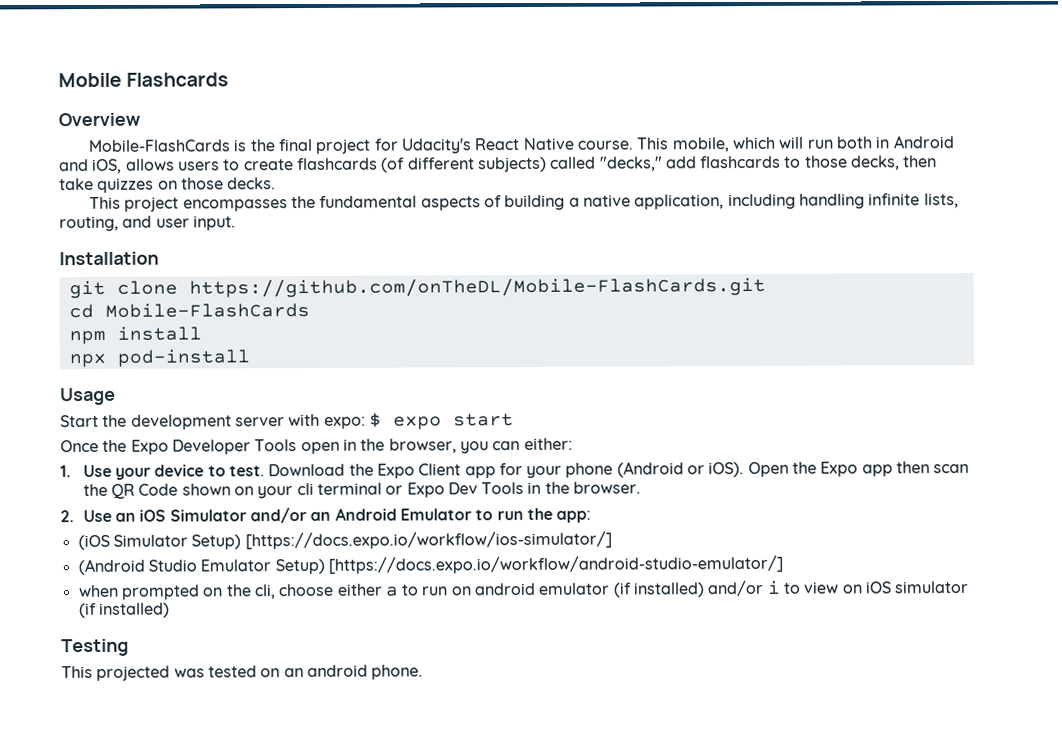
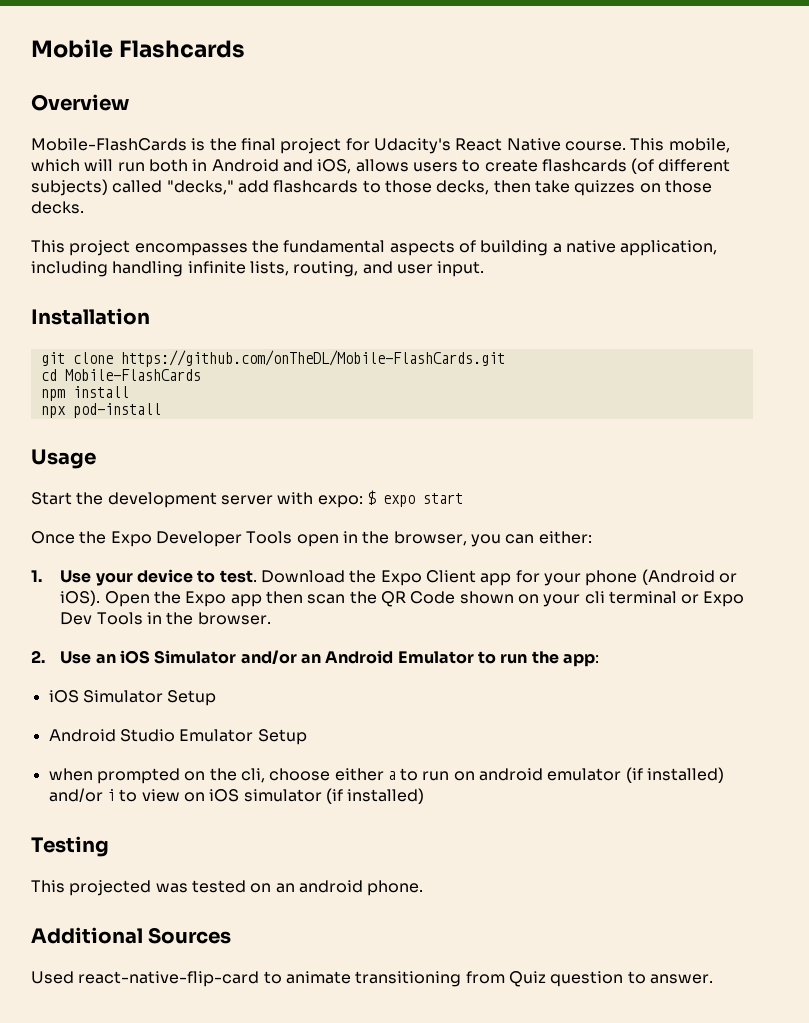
- (iOS Simulator Setup) [https://docs.expo.io/workflow/ios-simulator/]
- (Android Studio Emulator Setup) [https://docs.expo.io/workflow/android-studio-emulator/]
+ iOS Simulator Setup
+ Android Studio Emulator Setup
+ Additional Sources
+ Used react-native-flip-card to animate transitioning from Quiz question to answer.

